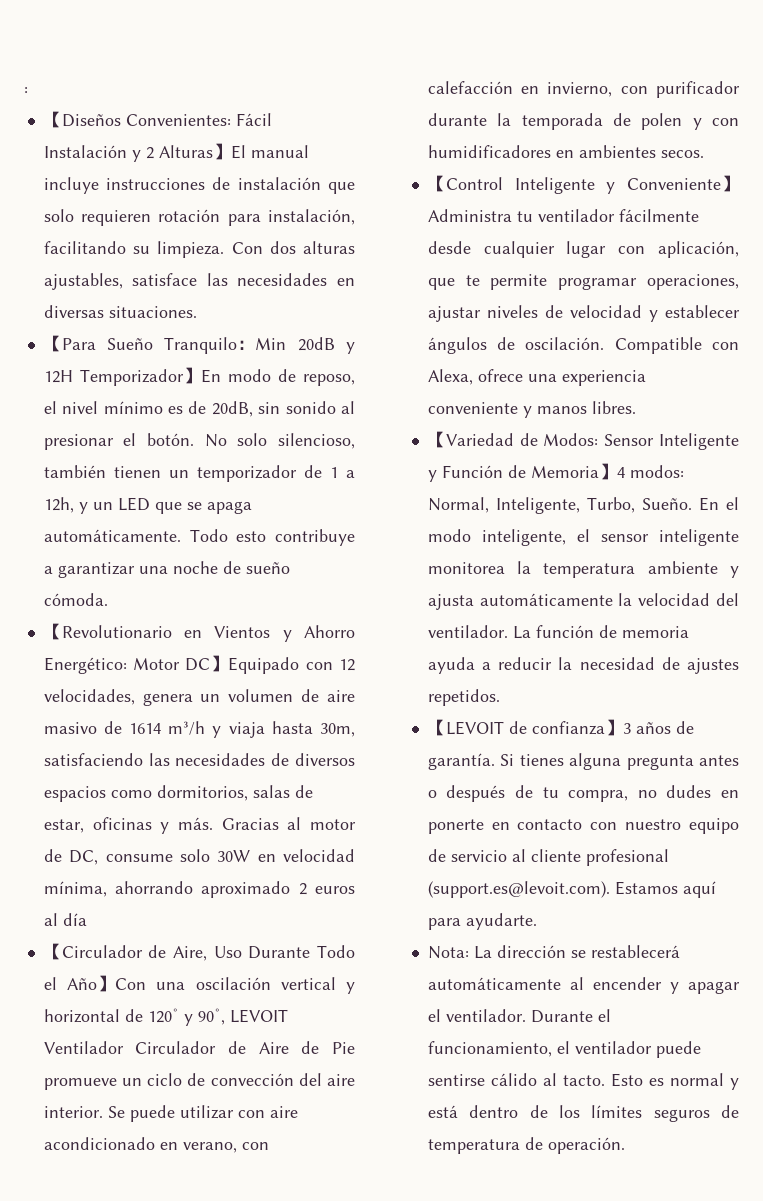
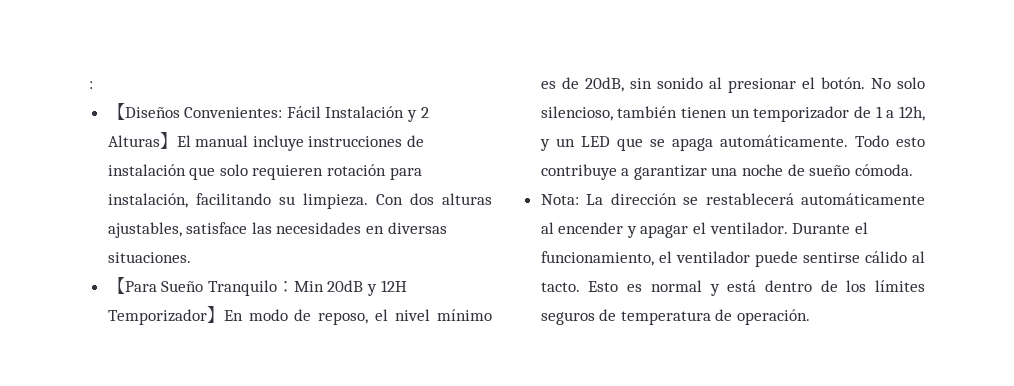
- 【Revolutionario en Vientos y Ahorro Energético: Motor DC】Equipado con 12 velocidades, genera un volumen de aire masivo de 1614 m³/h y viaja hasta 30m, satisfaciendo las necesidades de diversos espacios como dormitorios, salas de estar, oficinas y más. Gracias al motor de DC, consume solo 30W en velocidad mínima, ahorrando aproximado 2 euros al día
- 【Circulador de Aire, Uso Durante Todo el Año】Con una oscilación vertical y horizontal de 120˚ y 90˚, LEVOIT Ventilador Circulador de Aire de Pie promueve un ciclo de convección del aire interior. Se puede utilizar con aire acondicionado en verano, con calefacción en invierno, con purificador durante la temporada de polen y con humidificadores en ambientes secos.
- 【Control Inteligente y Conveniente】Administra tu ventilador fácilmente desde cualquier lugar con aplicación, que te permite programar operaciones, ajustar niveles de velocidad y establecer ángulos de oscilación. Compatible con Alexa, ofrece una experiencia conveniente y manos libres.
- 【Variedad de Modos: Sensor Inteligente y Función de Memoria】4 modos: Normal, Inteligente, Turbo, Sueño. En el modo inteligente, el sensor inteligente monitorea la temperatura ambiente y ajusta automáticamente la velocidad del ventilador. La función de memoria ayuda a reducir la necesidad de ajustes repetidos.
- 【LEVOIT de confianza】3 años de garantía. Si tienes alguna pregunta antes o después de tu compra, no dudes en ponerte en contacto con nuestro equipo de servicio al cliente profesional (support.es@levoit.com). Estamos aquí para ayudarte.

